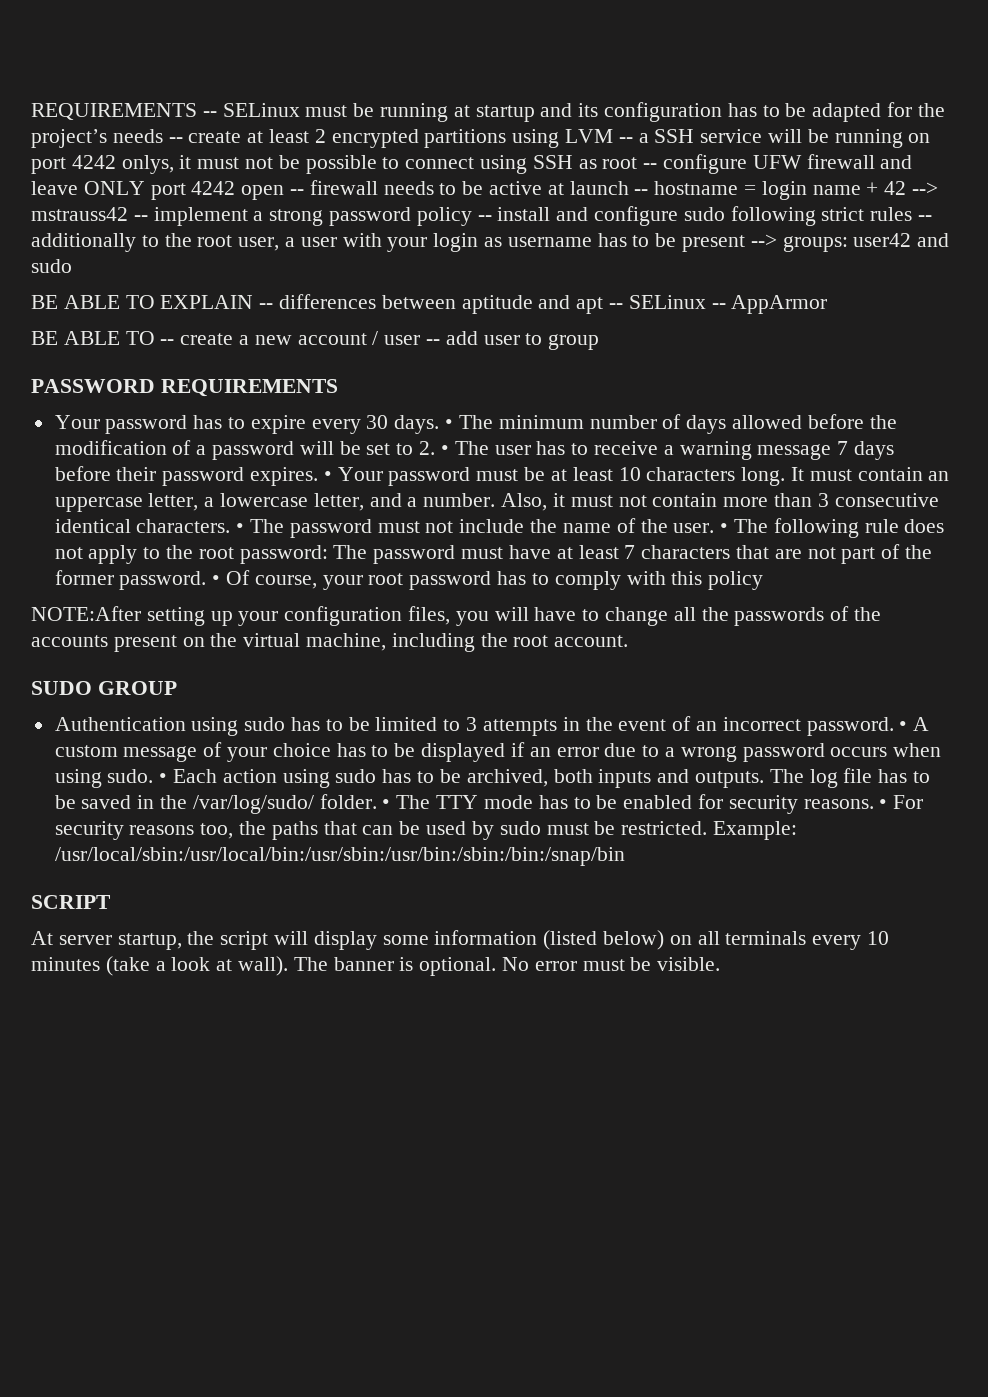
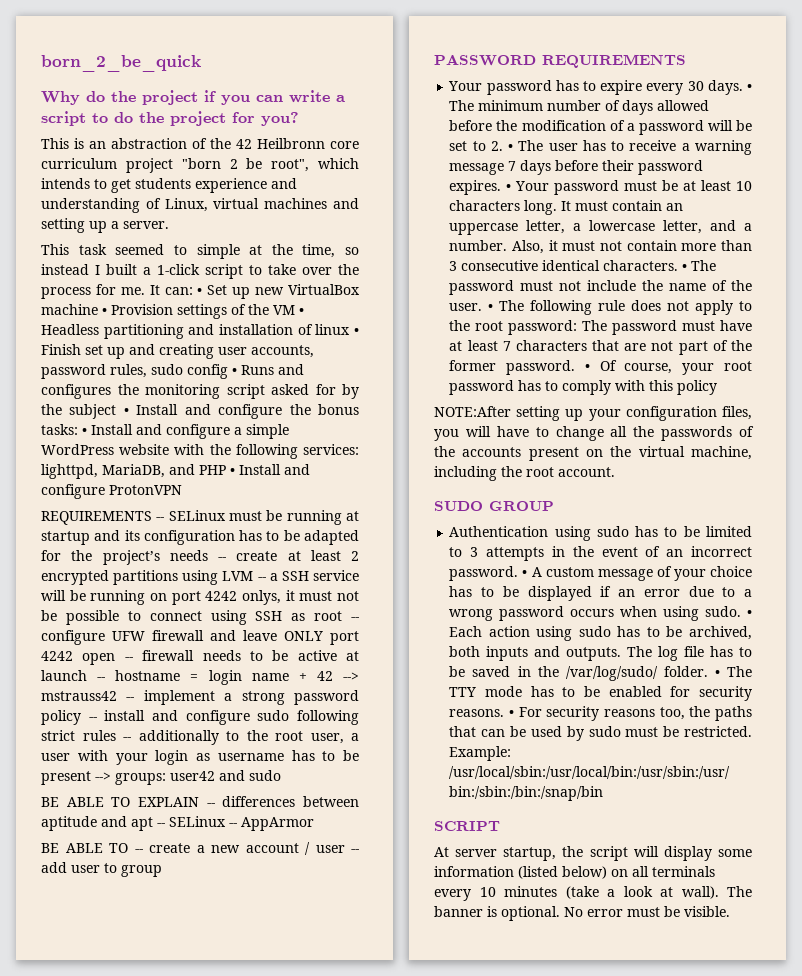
+ born_2_be_quick
+ Why do the project if you can write a script to do the project for you?
+ This is an abstraction of the 42 Heilbronn core curriculum project "born 2 be root", which intends to get students experience and understanding of Linux, virtual machines and setting up a server.
+ This task seemed to simple at the time, so instead I built a 1-click script to take over the process for me. It can: • Set up new VirtualBox machine • Provision settings of the VM • Headless partitioning and installation of linux • Finish set up and creating user accounts, password rules, sudo config • Runs and configures the monitoring script asked for by the subject • Install and configure the bonus tasks: • Install and configure a simple WordPress website with the following services: lighttpd, MariaDB, and PHP • Install and configure ProtonVPN

